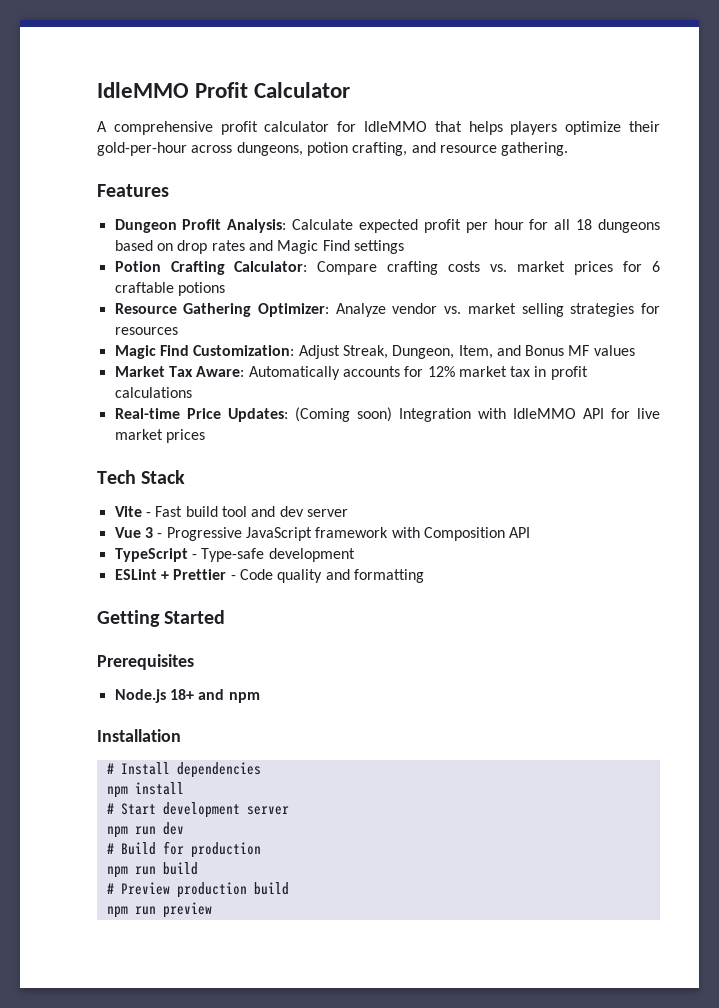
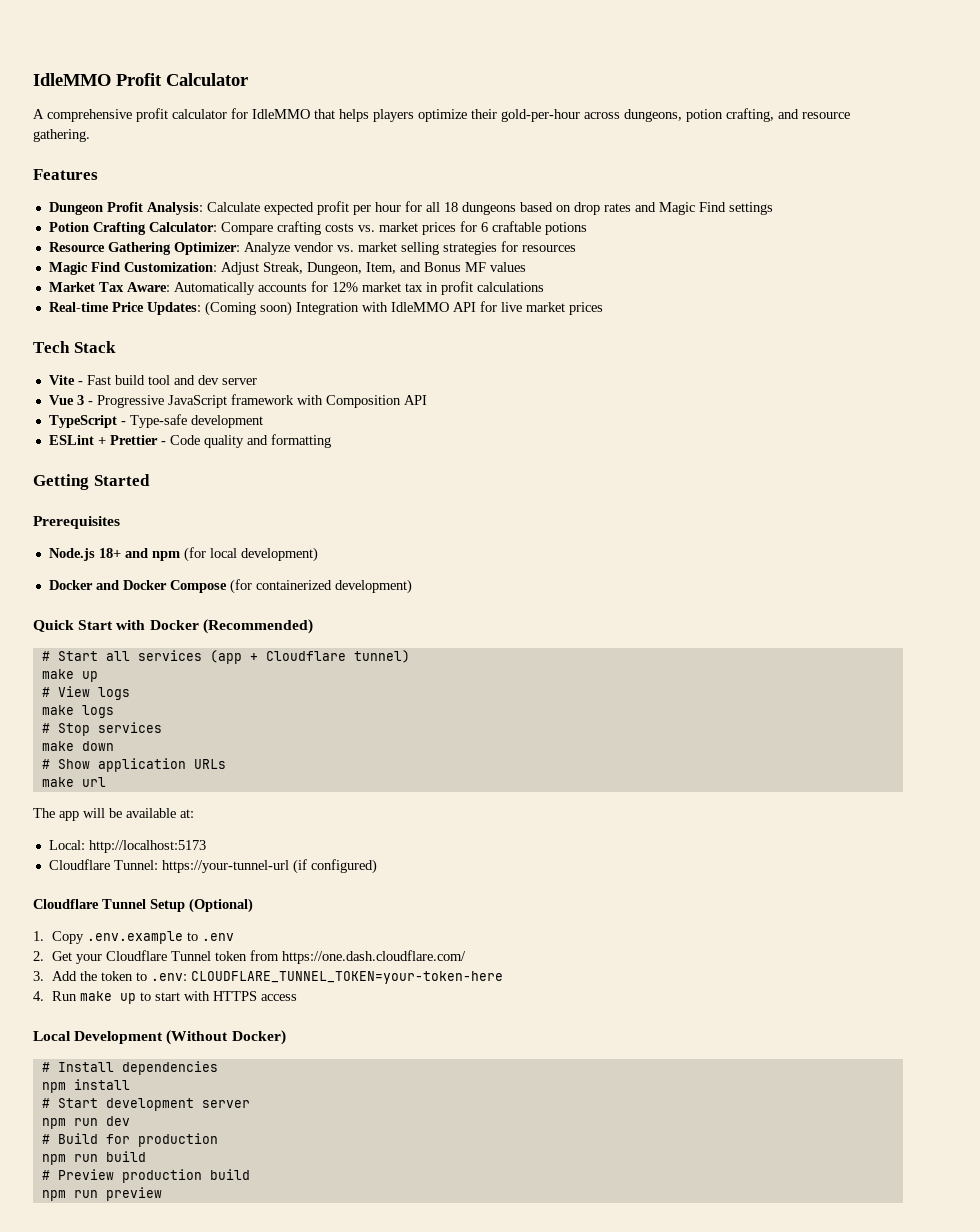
- Node.js 18+ and npm
- Installation
+ Node.js 18+ and npm (for local development)
+ Docker and Docker Compose (for containerized development)
+ Quick Start with Docker (Recommended)
+ # Start all services (app + Cloudflare tunnel)
+ make up
+ # View logs
+ make logs
+ # Stop services
+ make down
+ # Show application URLs
+ make url
+ The app will be available at:
+ Local: http://localhost:5173
+ Cloudflare Tunnel: https://your-tunnel-url (if configured)
+ Cloudflare Tunnel Setup (Optional)
+ 1. Copy .env.example to .env
+ 2. Get your Cloudflare Tunnel token from https://one.dash.cloudflare.com/
+ 3. Add the token to .env: CLOUDFLARE_TUNNEL_TOKEN=your-token-here
+ 4. Run make up to start with HTTPS access
+ Local Development (Without Docker)

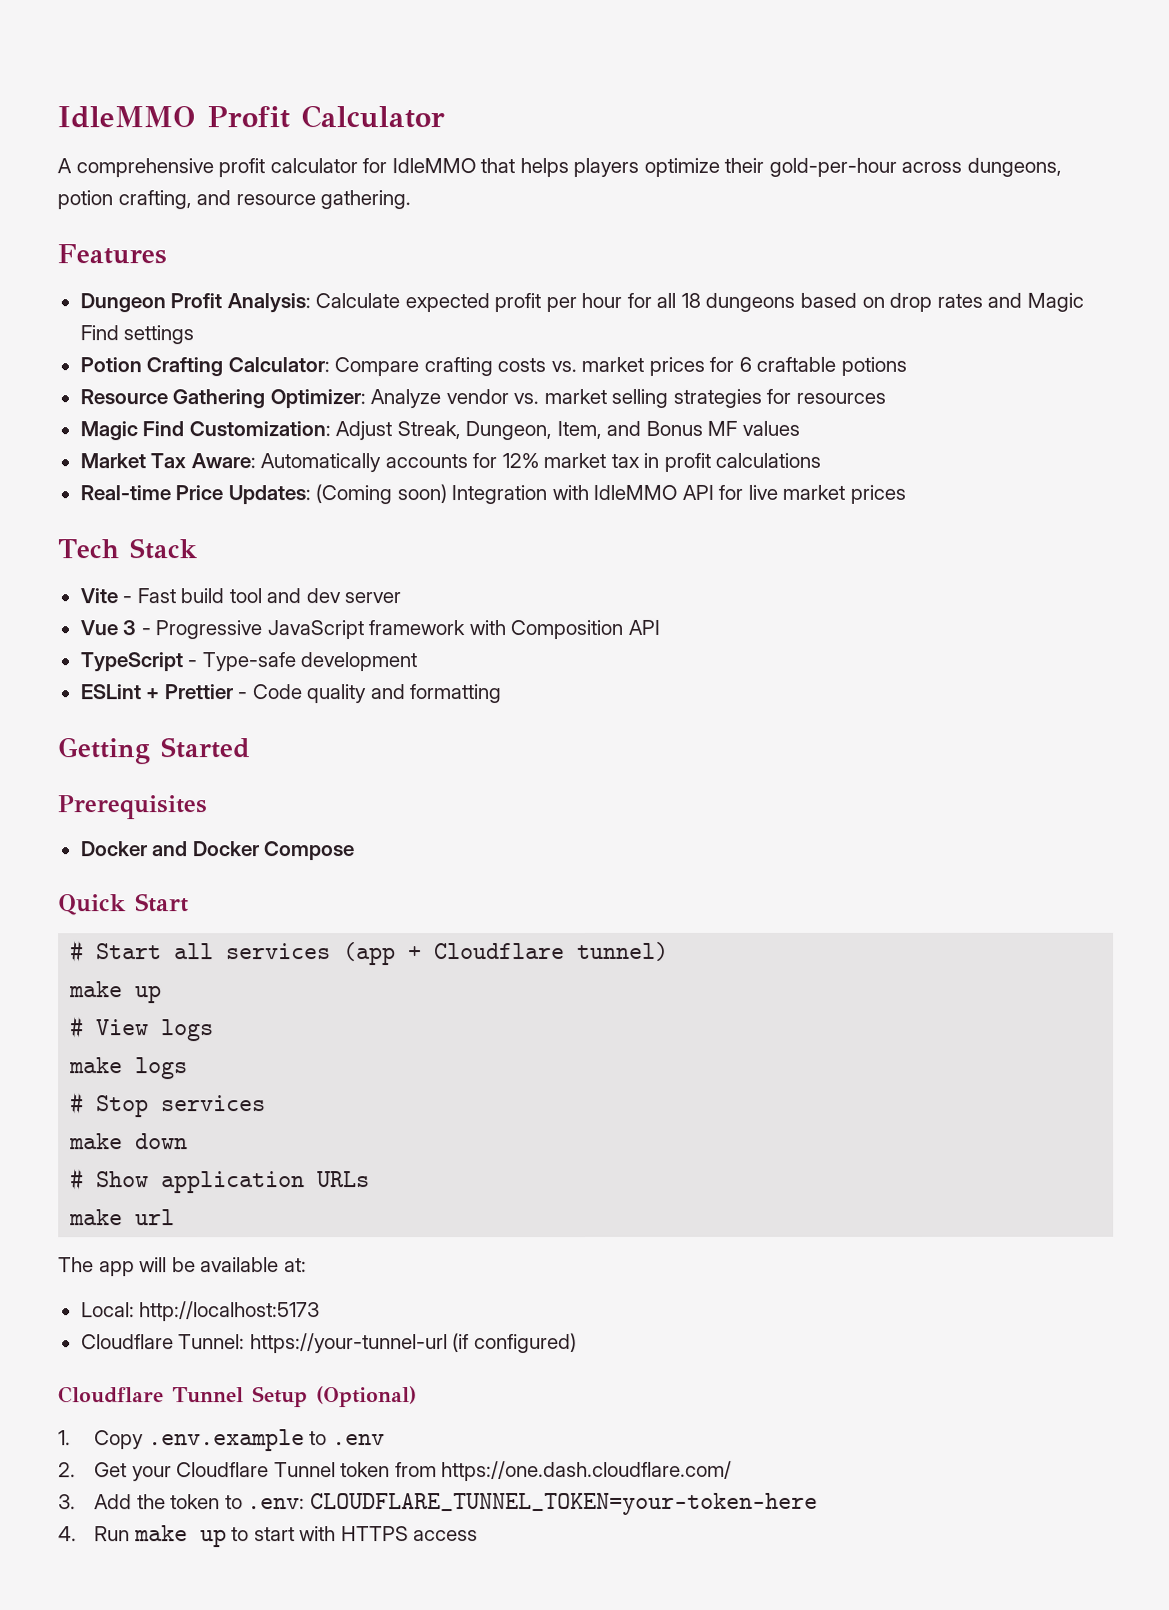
- Node.js 18+ and npm (for local development)
- Docker and Docker Compose (for containerized development)
+ Docker and Docker Compose
- Quick Start with Docker (Recommended)
+ Quick Start
- Local Development (Without Docker)
- # Install dependencies
- npm install
- # Start development server
- npm run dev
- # Build for production
- npm run build
- # Preview production build
- npm run preview

